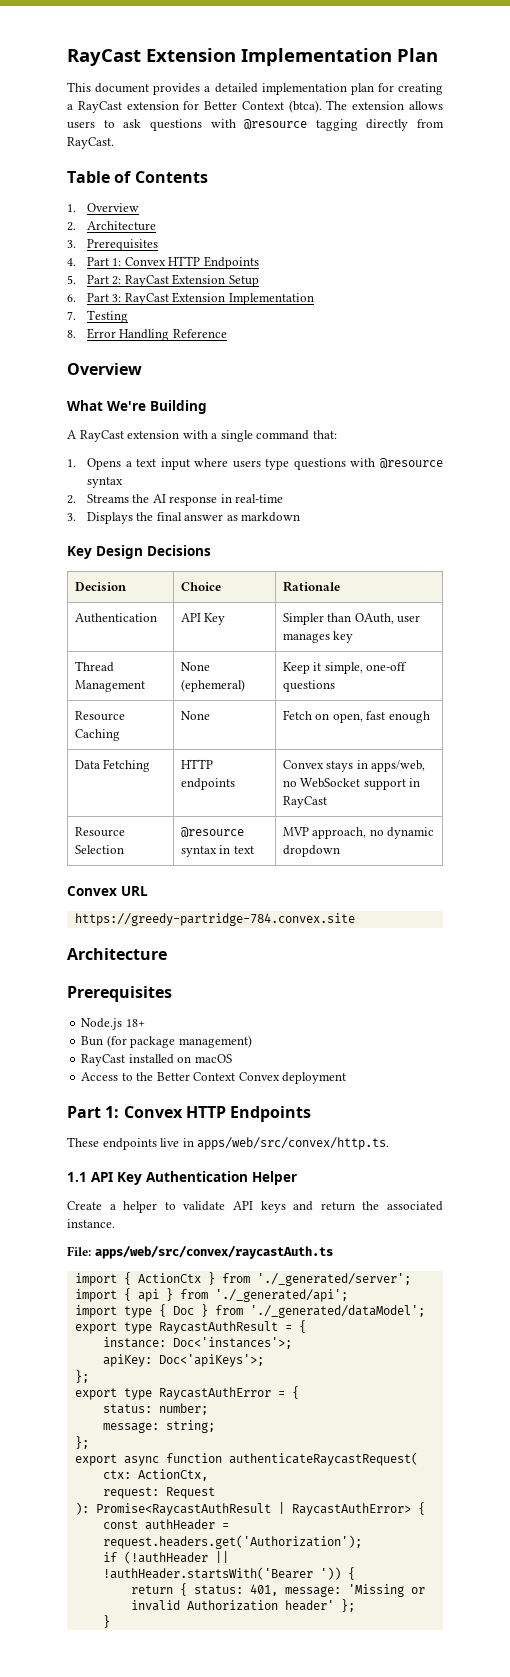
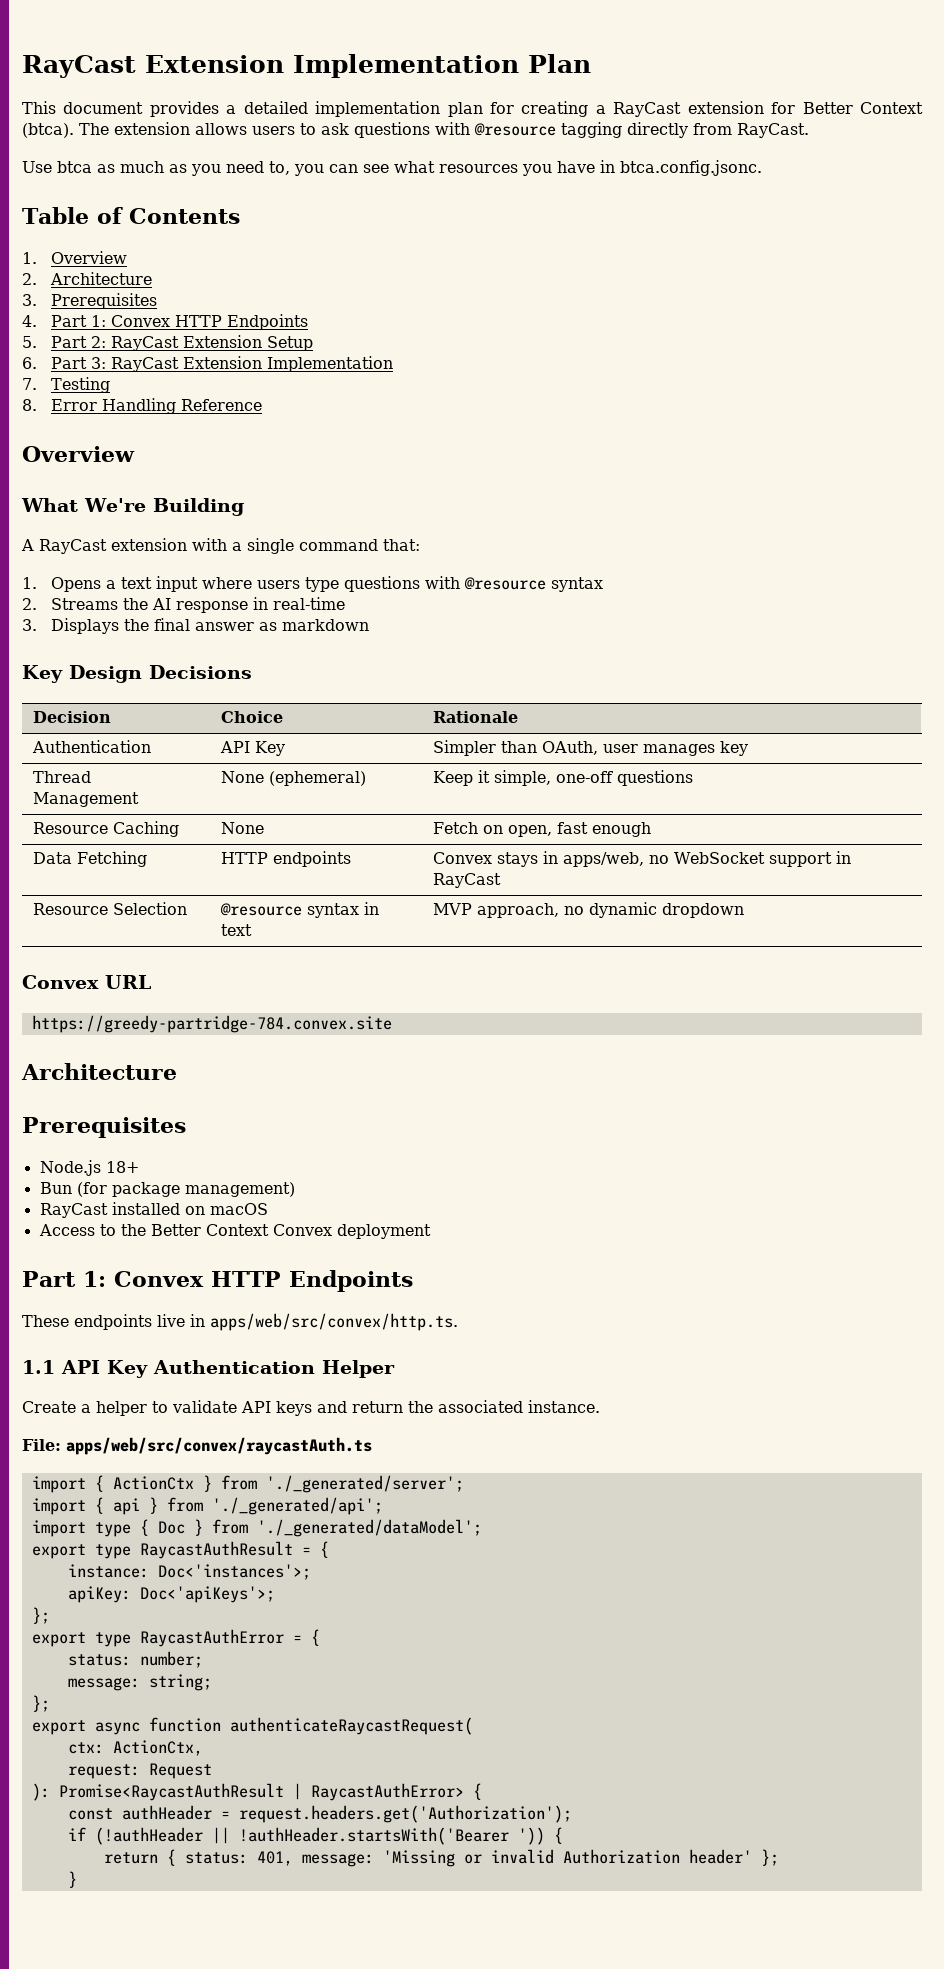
+ Use btca as much as you need to, you can see what resources you have in btca.config.jsonc.

